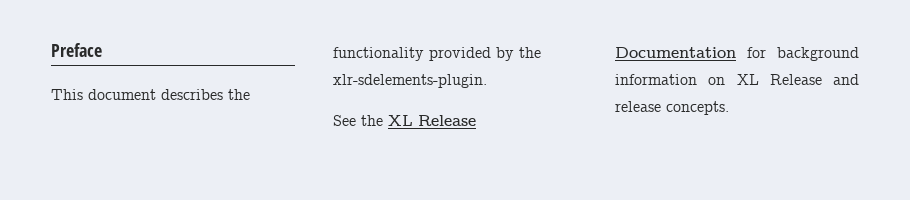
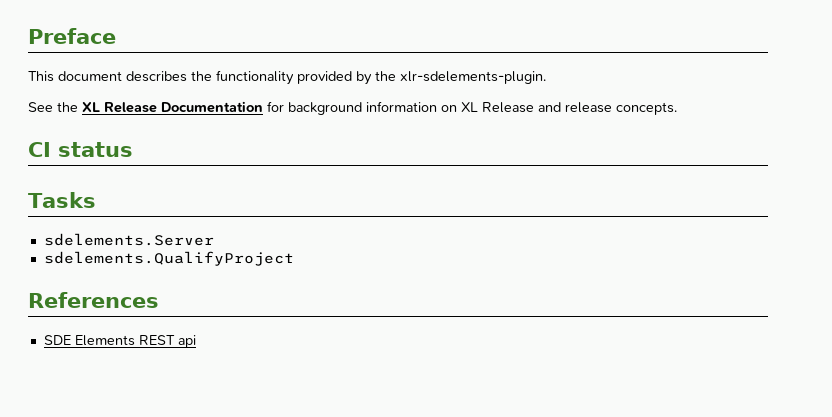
+ CI status
+ Tasks
+ sdelements.Server
+ sdelements.QualifyProject
+ References
+ SDE Elements REST api

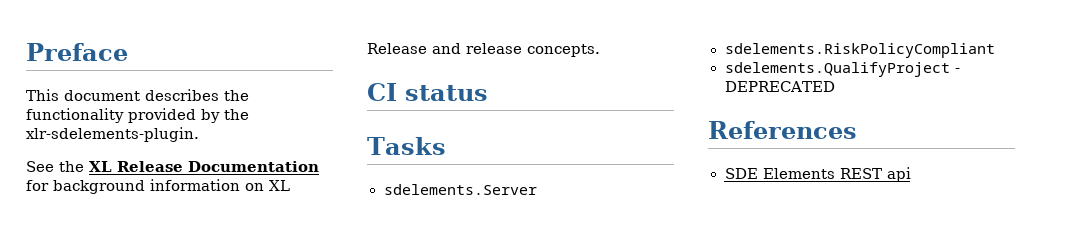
+ sdelements.RiskPolicyCompliant
- sdelements.QualifyProject
+ sdelements.QualifyProject - DEPRECATED

